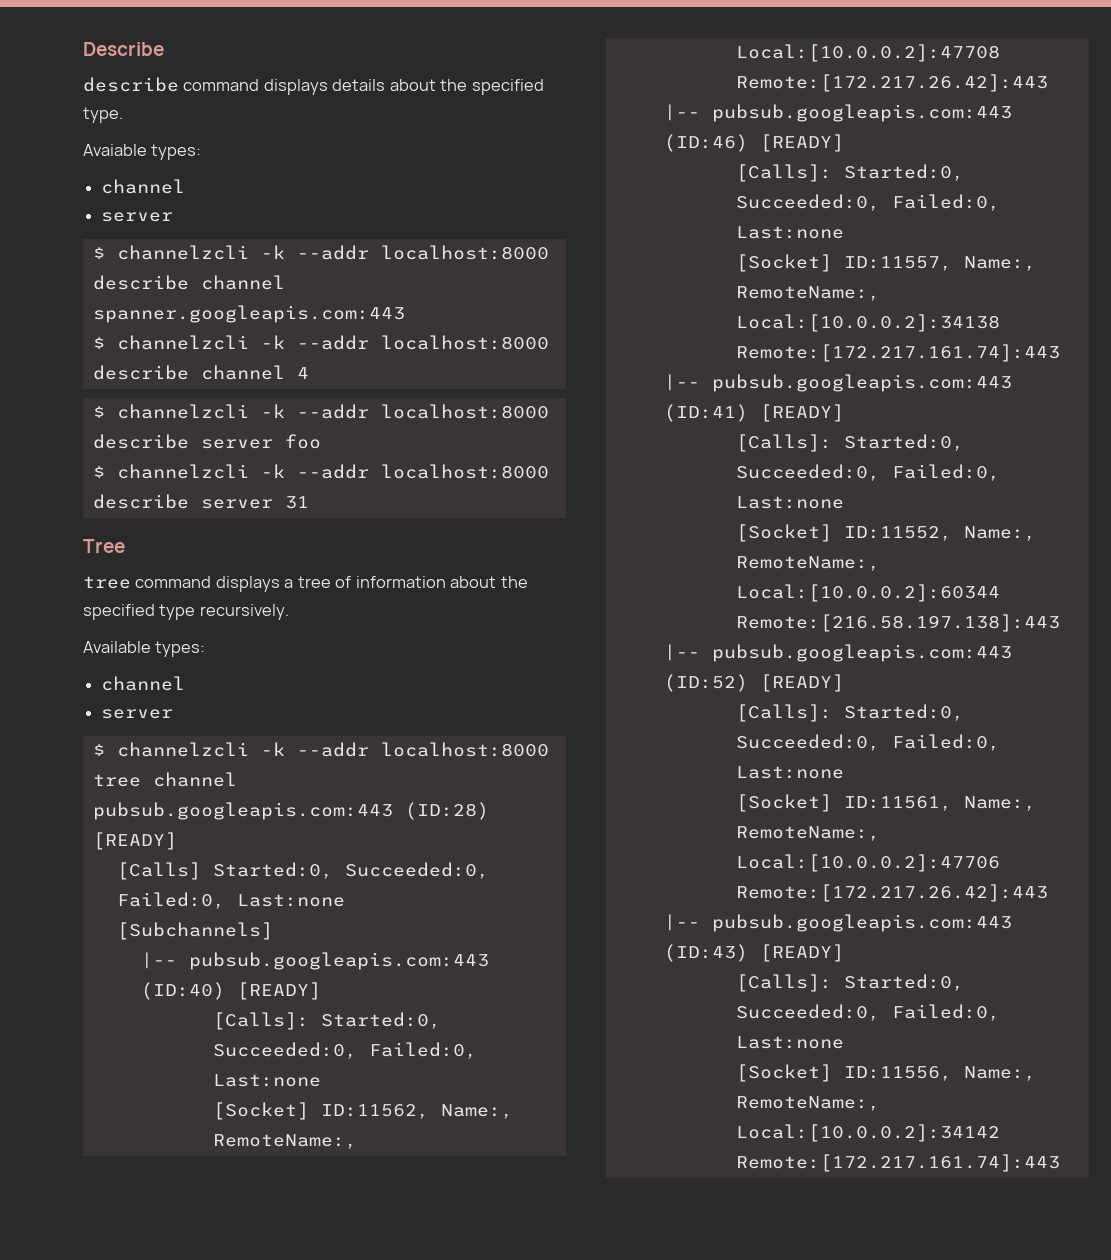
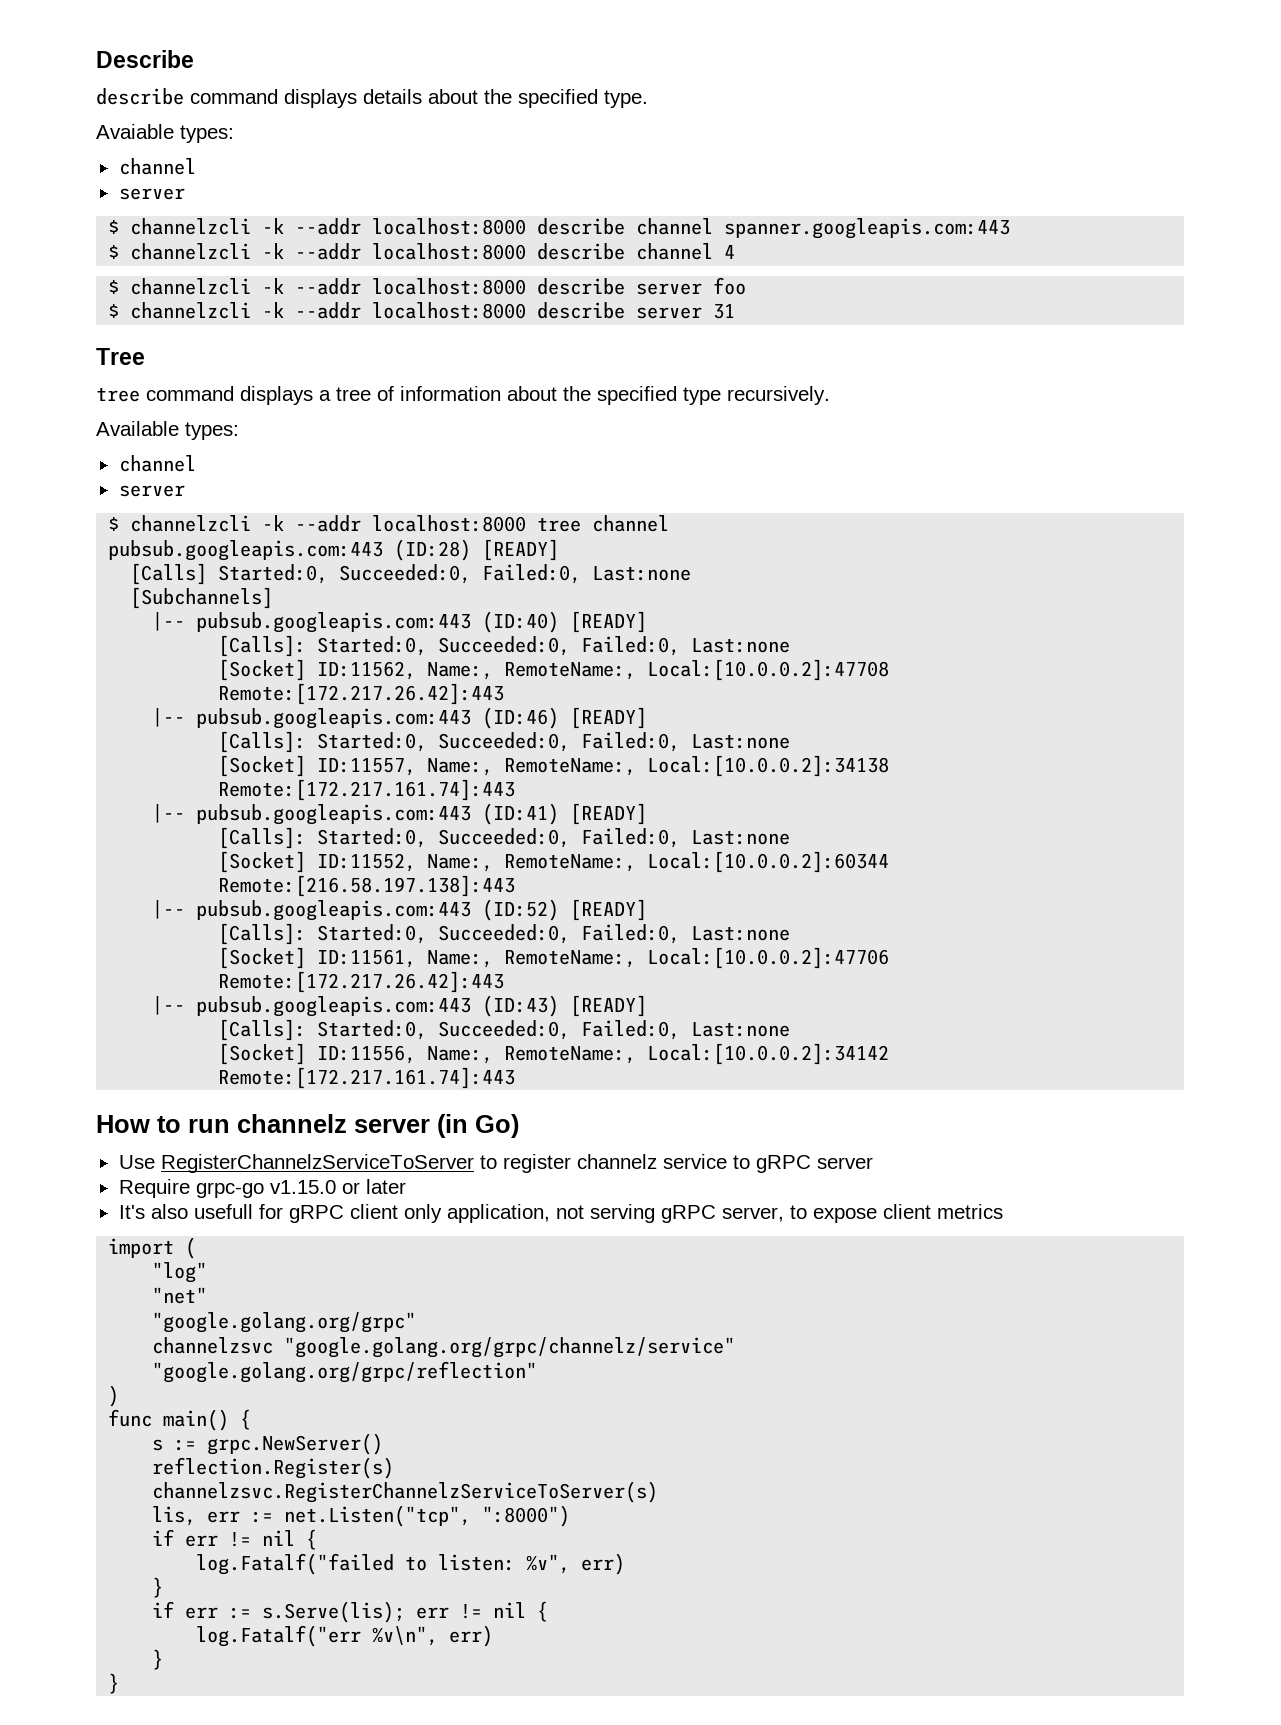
+ How to run channelz server (in Go)
+ Use RegisterChannelzServiceToServer to register channelz service to gRPC server
+ Require grpc-go v1.15.0 or later
+ It's also usefull for gRPC client only application, not serving gRPC server, to expose client metrics
+ import (
+ "log"
+ "net"
+ "google.golang.org/grpc"
+ channelzsvc "google.golang.org/grpc/channelz/service"
+ "google.golang.org/grpc/reflection"
+ )
+ func main() {
+ s := grpc.NewServer()
+ reflection.Register(s)
+ channelzsvc.RegisterChannelzServiceToServer(s)
+ lis, err := net.Listen("tcp", ":8000")
+ if err != nil {
+ log.Fatalf("failed to listen: %v", err)
+ }
+ if err := s.Serve(lis); err != nil {
+ log.Fatalf("err %v\n", err)
+ }
+ }

